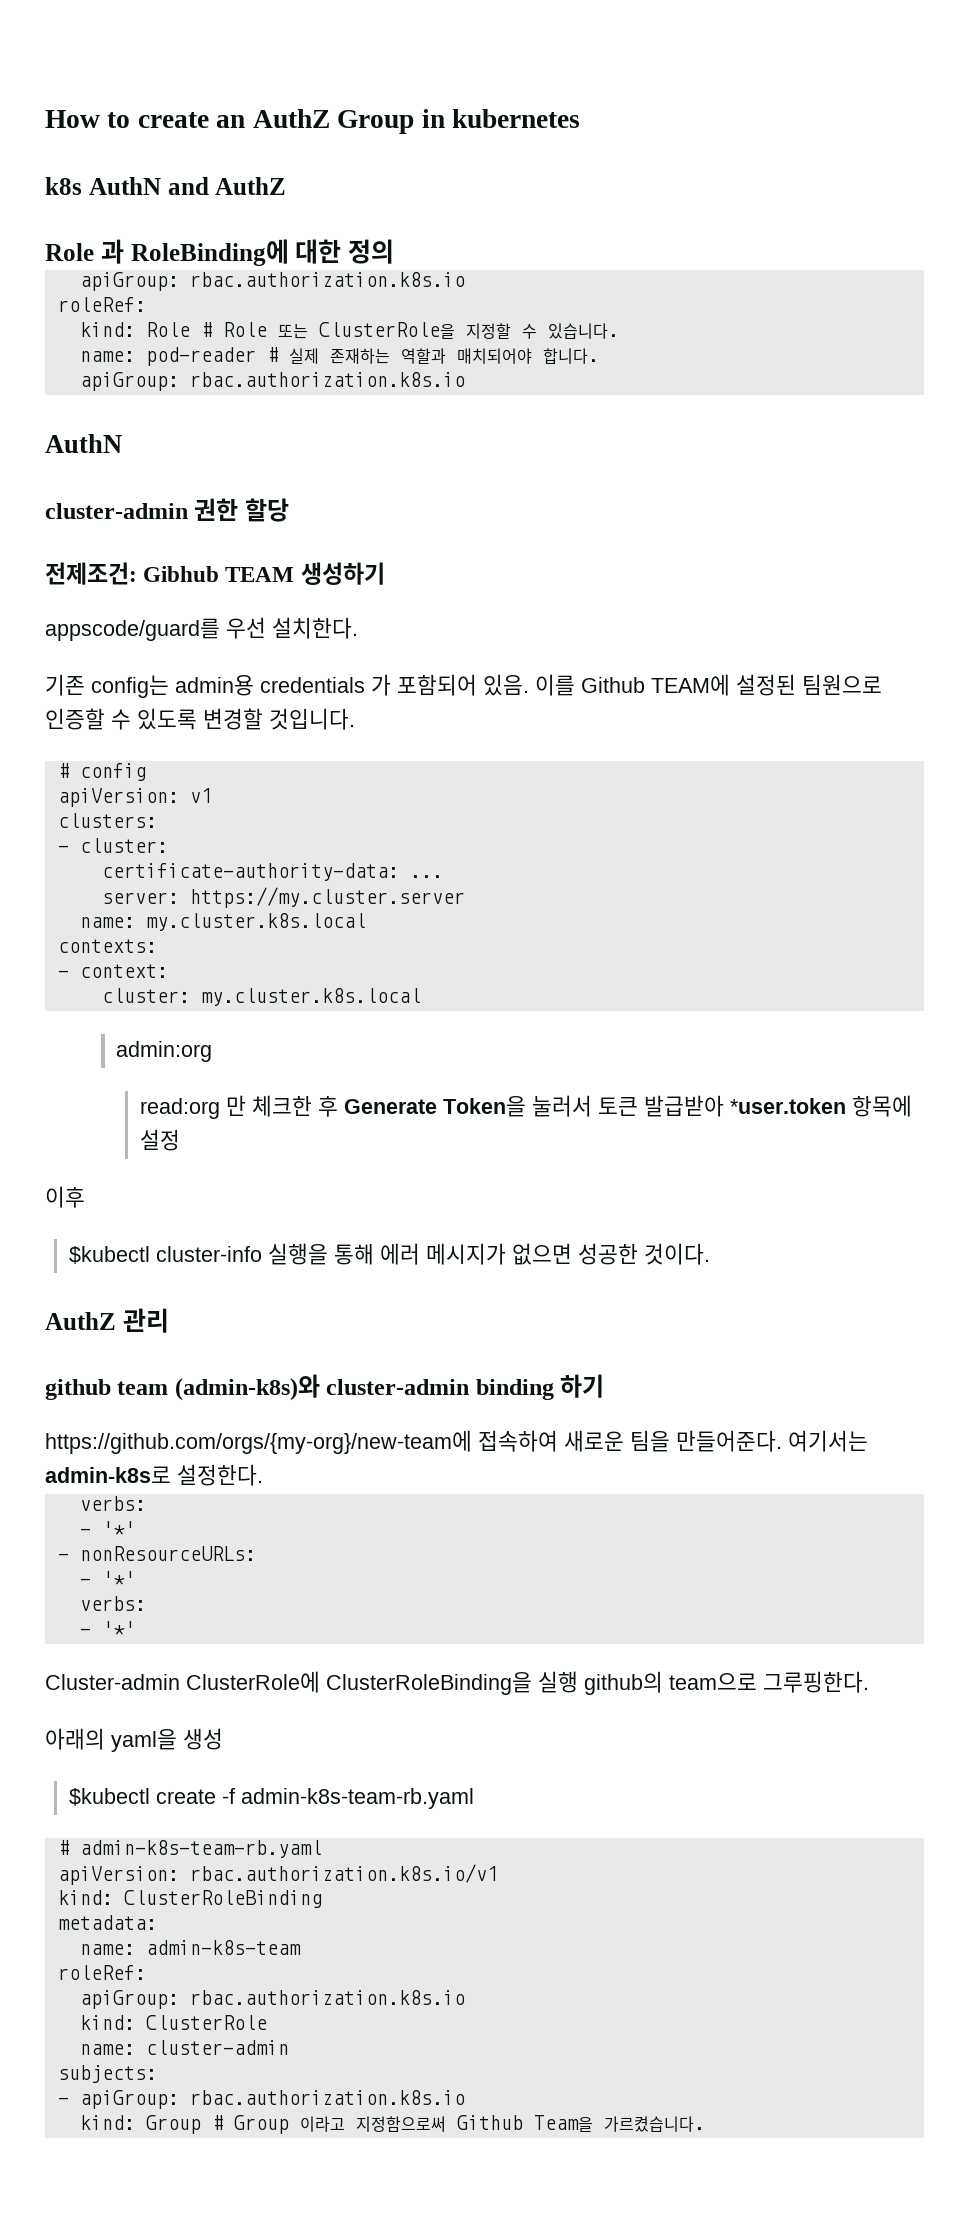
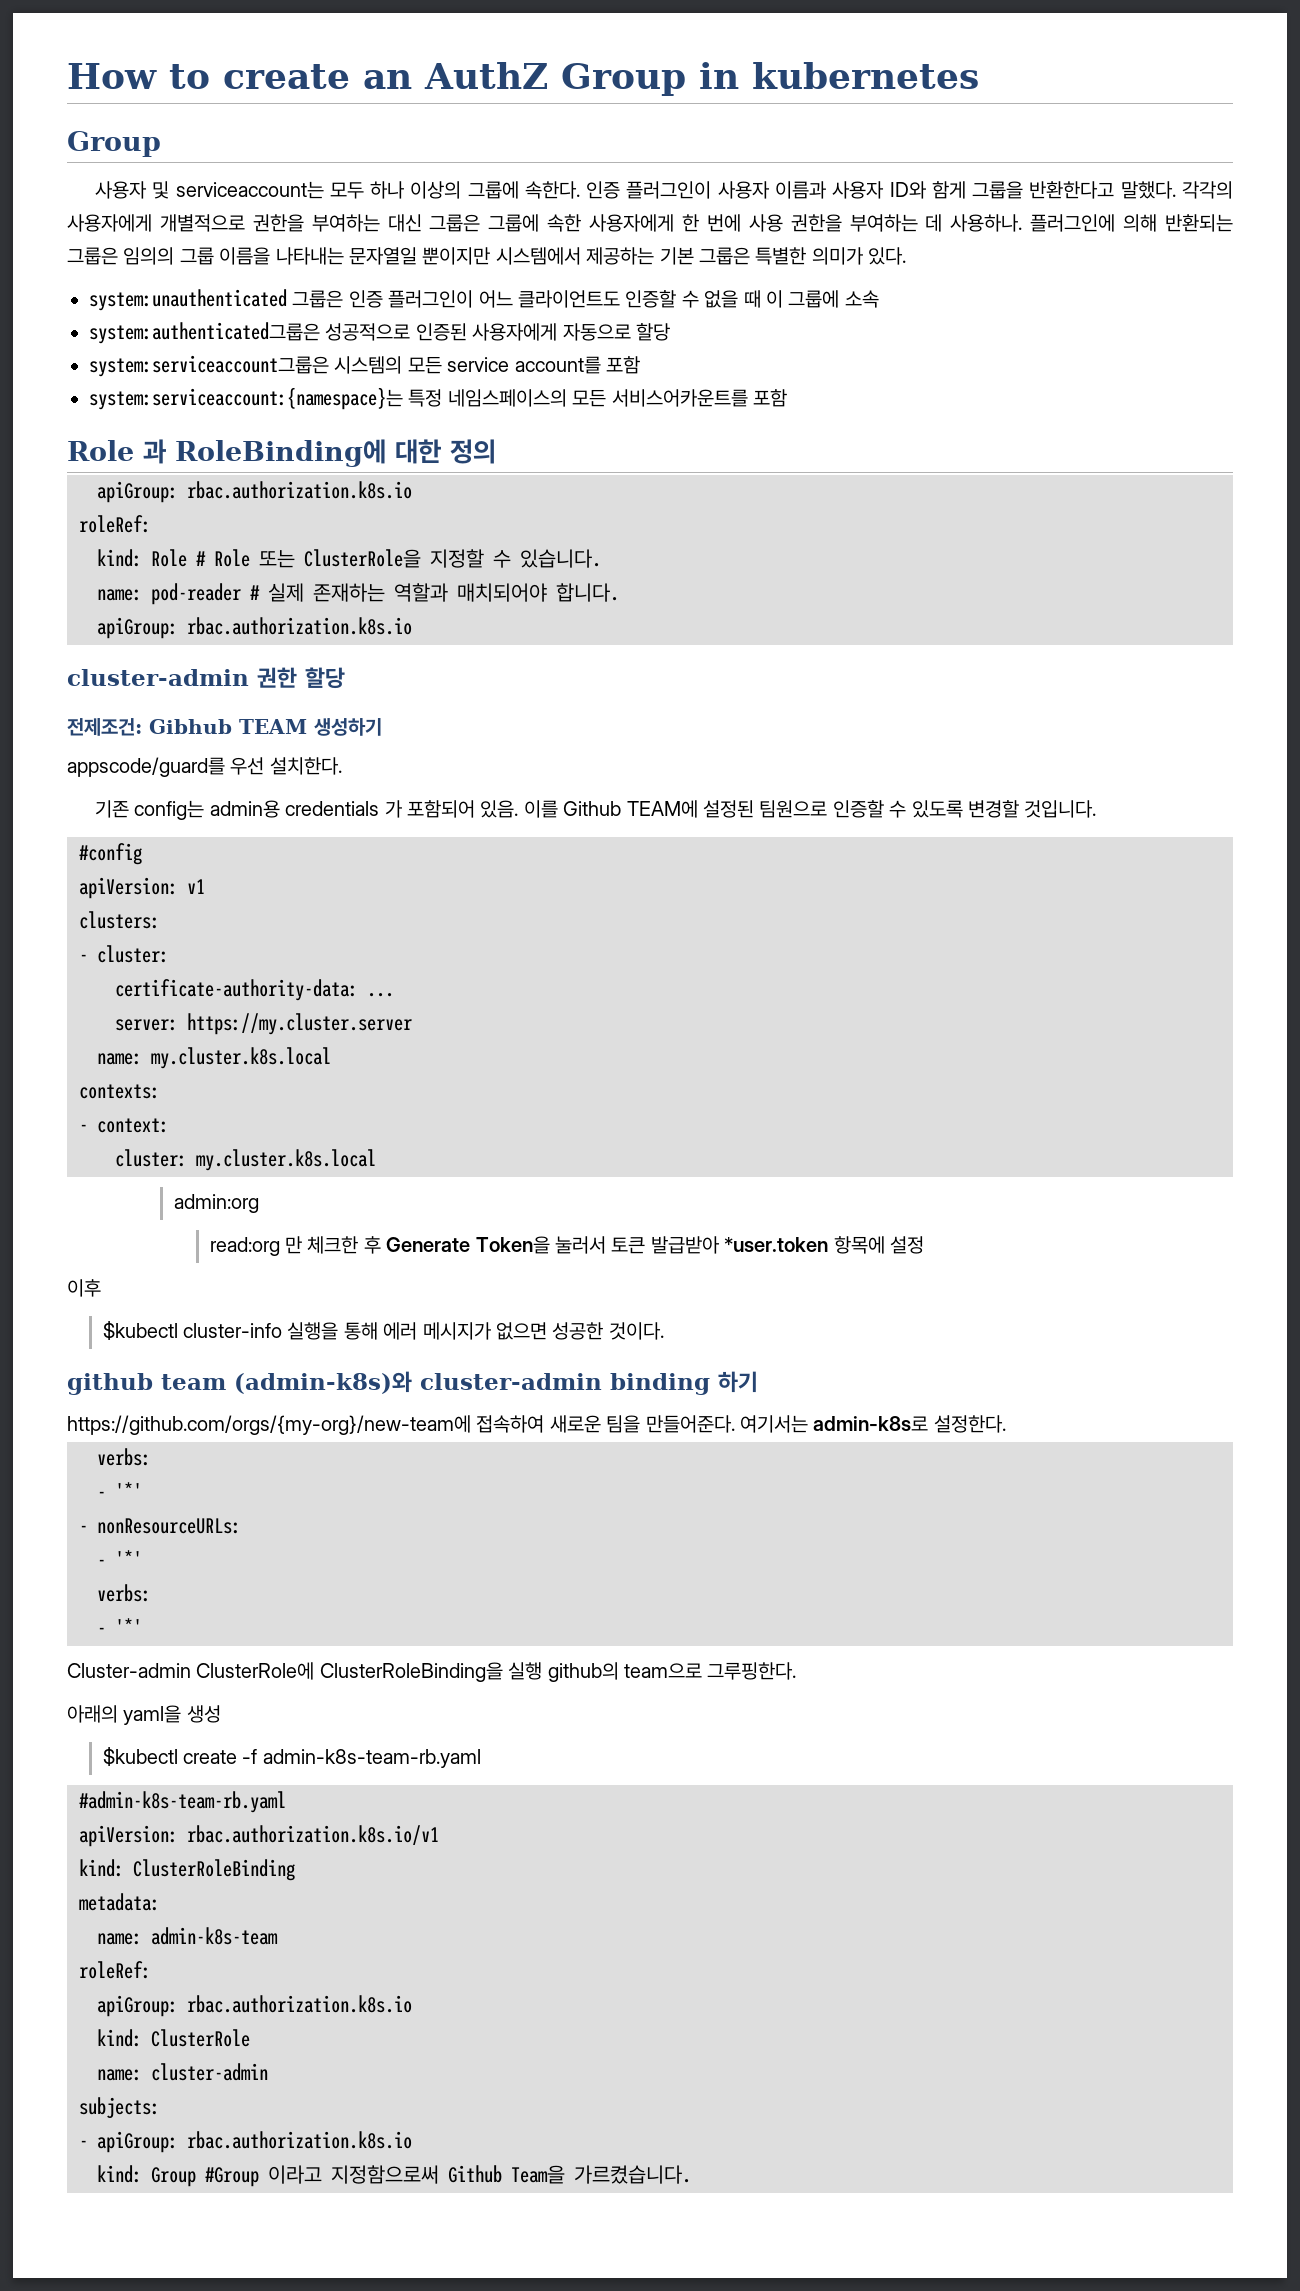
  How to create an AuthZ Group in kubernetes
- k8s AuthN and AuthZ
+ Group
+ 사용자 및 serviceaccount는 모두 하나 이상의 그룹에 속한다. 인증 플러그인이 사용자 이름과 사용자 ID와 함게 그룹을 반환한다고 말했다. 각각의 사용자에게 개별적으로 권한을 부여하는 대신 그룹은 그룹에 속한 사용자에게 한 번에 사용 권한을 부여하는 데 사용하나. 플러그인에 의해 반환되는 그룹은 임의의 그룹 이름을 나타내는 문자열일 뿐이지만 시스템에서 제공하는 기본 그룹은 특별한 의미가 있다.
+ system:unauthenticated 그룹은 인증 플러그인이 어느 클라이언트도 인증할 수 없을 때 이 그룹에 소속
+ system:authenticated그룹은 성공적으로 인증된 사용자에게 자동으로 할당
+ system:serviceaccount그룹은 시스템의 모든 service account를 포함
+ system:serviceaccount:{namespace}는 특정 네임스페이스의 모든 서비스어카운트를 포함
  name: pod-reader # 실제 존재하는 역할과 매치되어야 합니다.
  apiGroup: rbac.authorization.k8s.io
- AuthN
- # config
+ #config
- AuthZ 관리
- # admin-k8s-team-rb.yaml
+ #admin-k8s-team-rb.yaml
- kind: Group # Group 이라고 지정함으로써 Github Team을 가르켰습니다.
+ kind: Group #Group 이라고 지정함으로써 Github Team을 가르켰습니다.

